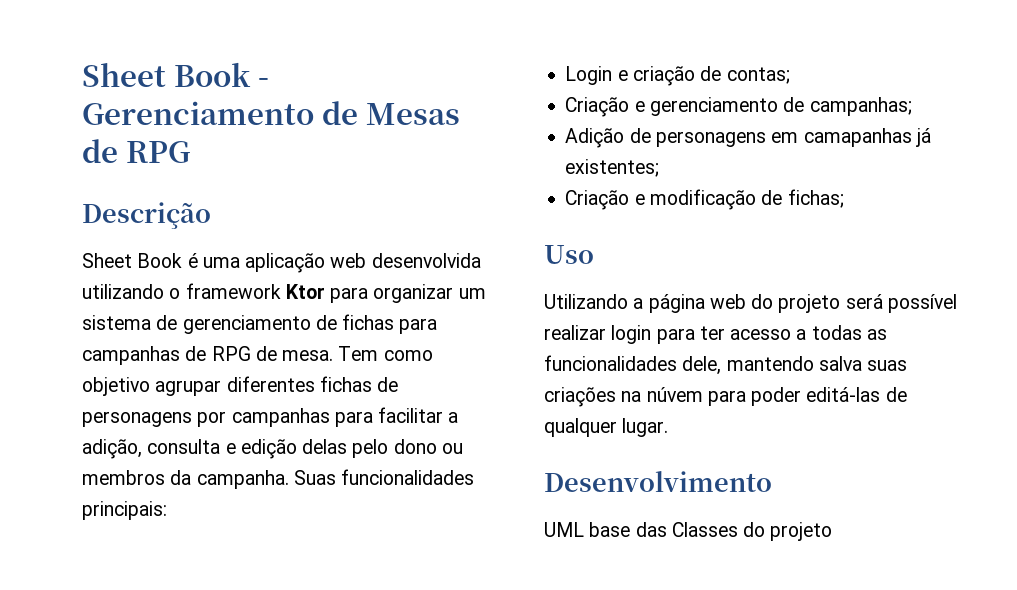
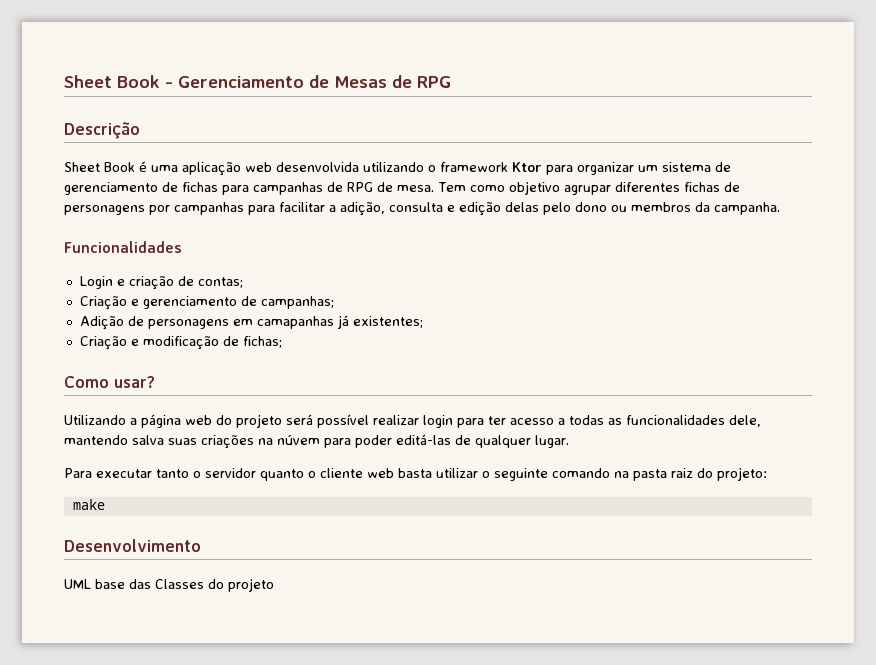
- Tem como objetivo agrupar diferentes fichas de personagens por campanhas para facilitar a adição, consulta e edição delas pelo dono ou membros da campanha. Suas funcionalidades principais:
+ Tem como objetivo agrupar diferentes fichas de personagens por campanhas para facilitar a adição, consulta e edição delas pelo dono ou membros da campanha.
+ Funcionalidades
- Uso
+ Como usar?
+ Para executar tanto o servidor quanto o cliente web basta utilizar o seguinte comando na pasta raiz do projeto:
+ make

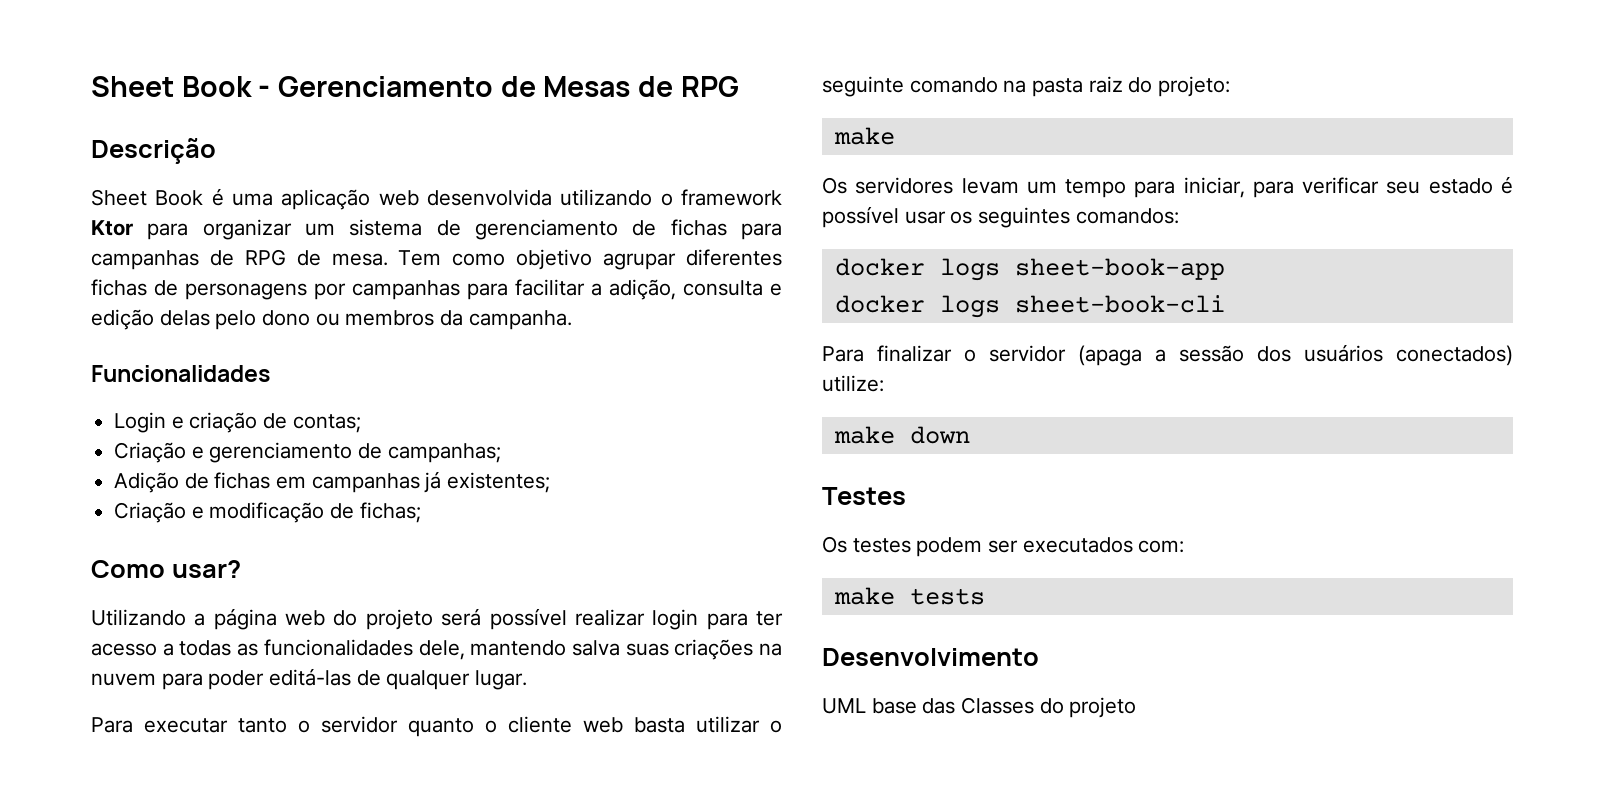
- Adição de personagens em camapanhas já existentes;
+ Adição de fichas em campanhas já existentes;
- Utilizando a página web do projeto será possível realizar login para ter acesso a todas as funcionalidades dele, mantendo salva suas criações na núvem para poder editá-las de qualquer lugar.
+ Utilizando a página web do projeto será possível realizar login para ter acesso a todas as funcionalidades dele, mantendo salva suas criações na nuvem para poder editá-las de qualquer lugar.
+ Os servidores levam um tempo para iniciar, para verificar seu estado é possível usar os seguintes comandos:
+ docker logs sheet-book-app
+ docker logs sheet-book-cli
+ Para finalizar o servidor (apaga a sessão dos usuários conectados) utilize:
+ make down
+ Testes
+ Os testes podem ser executados com:
+ make tests

